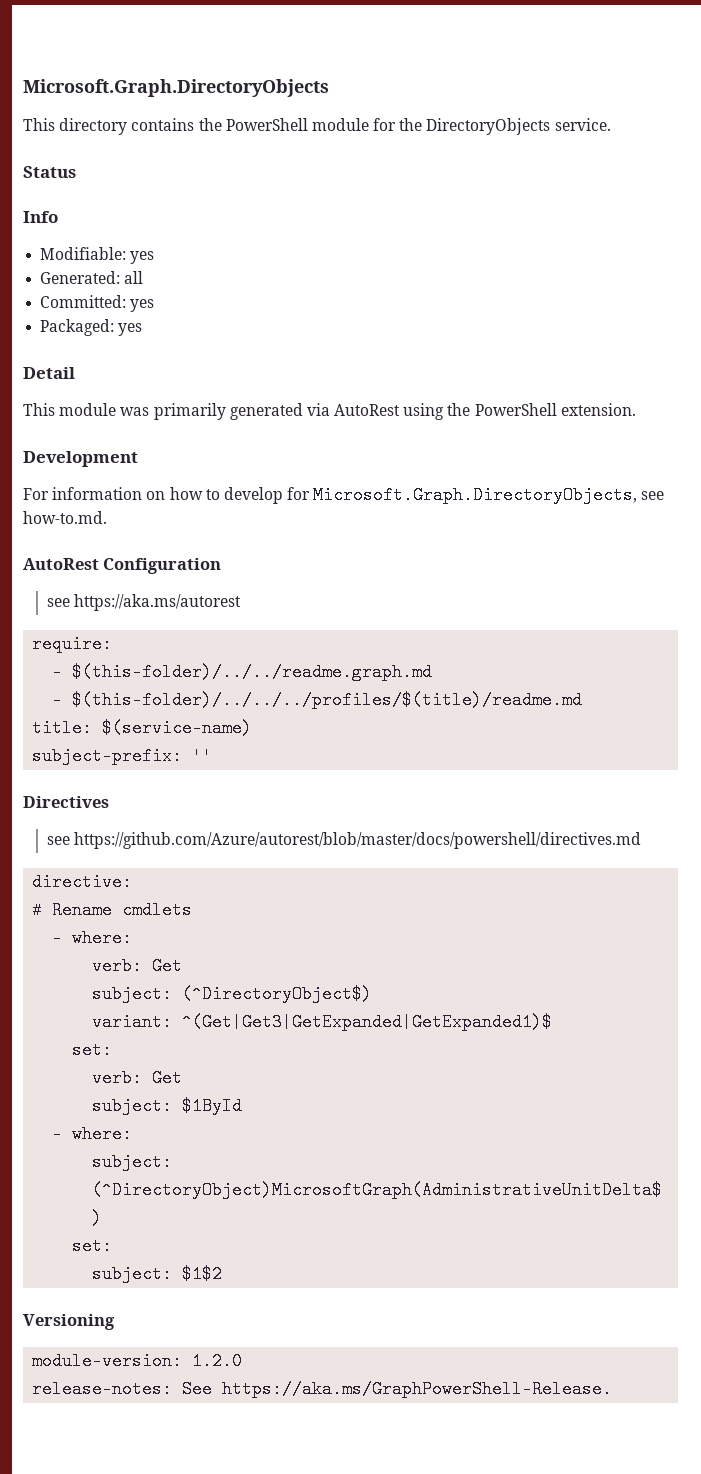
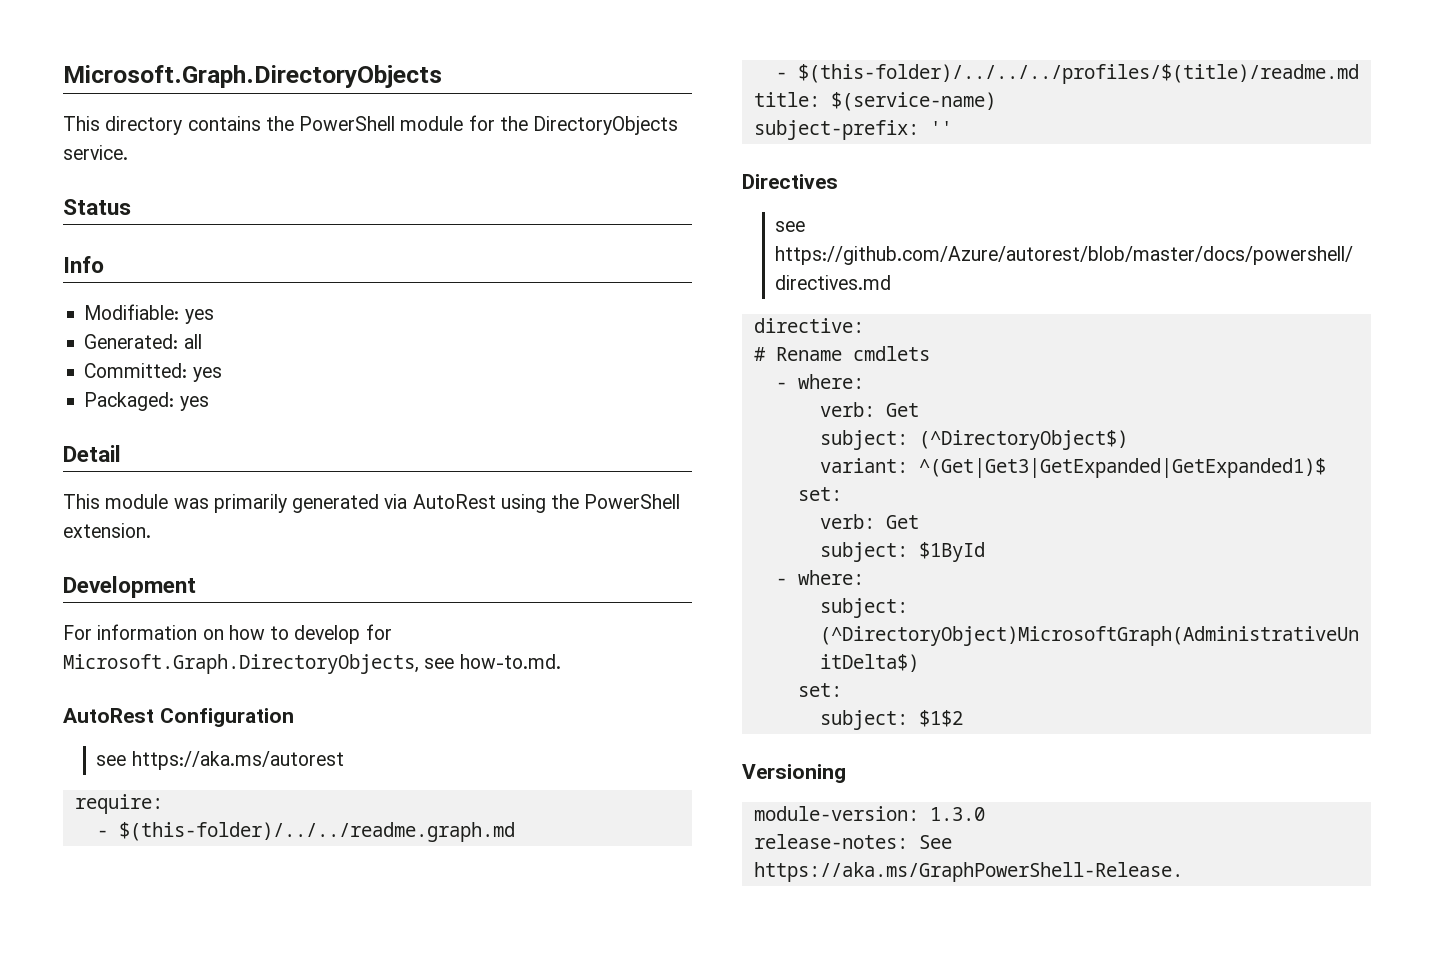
- module-version: 1.2.0
+ module-version: 1.3.0

